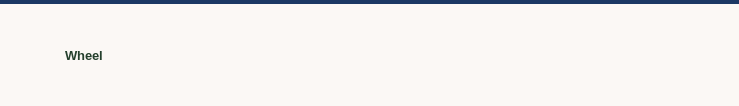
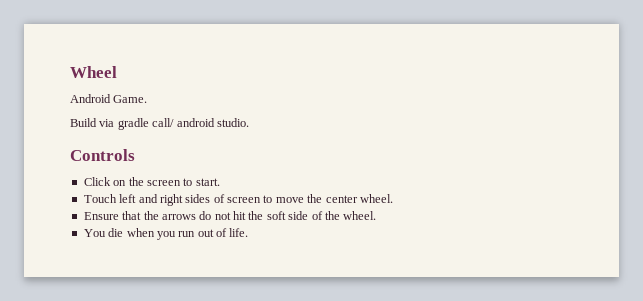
+ Android Game.
+ Build via gradle call/ android studio.
+ Controls
+ Click on the screen to start.
+ Touch left and right sides of screen to move the center wheel.
+ Ensure that the arrows do not hit the soft side of the wheel.
+ You die when you run out of life.

